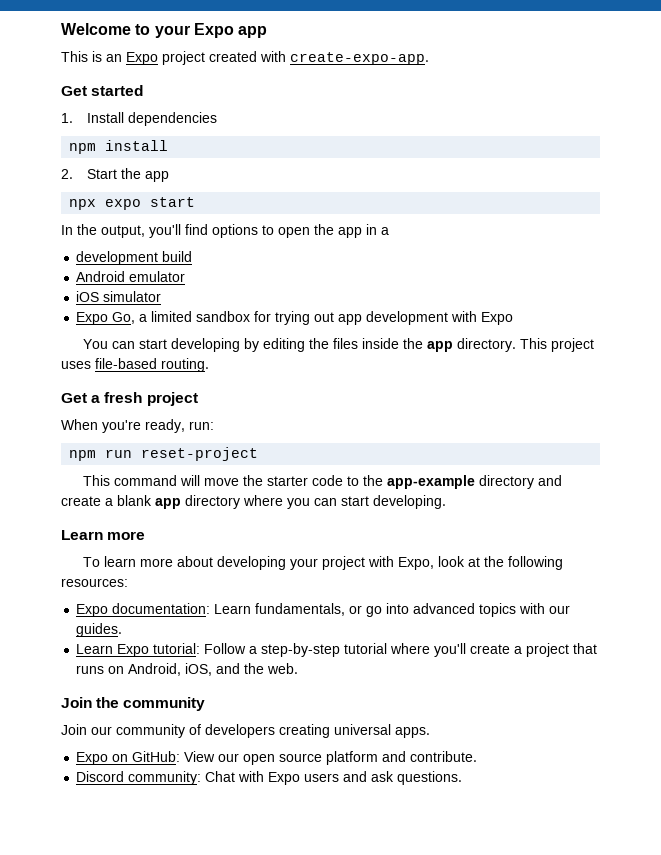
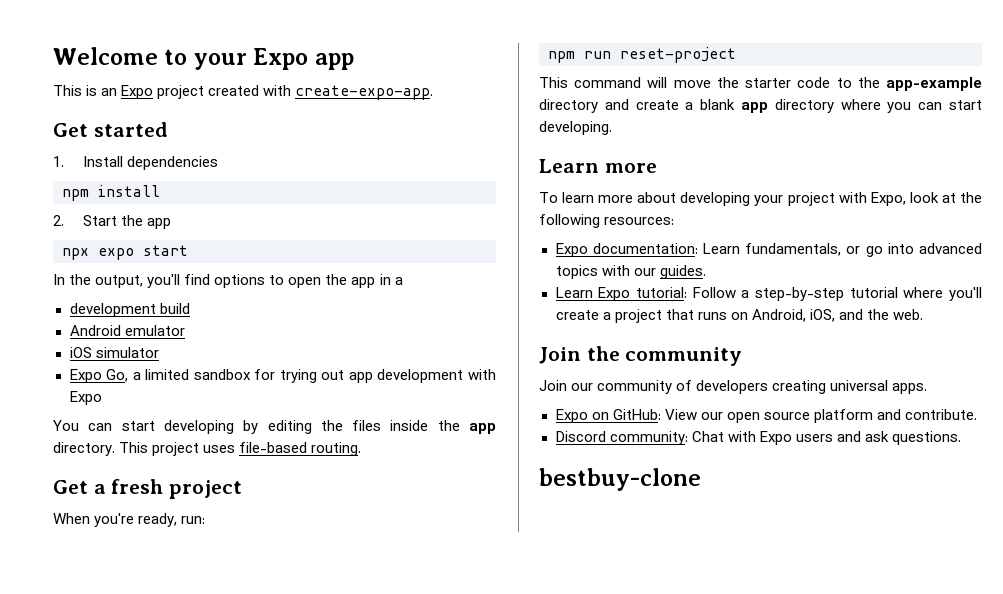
+ bestbuy-clone

